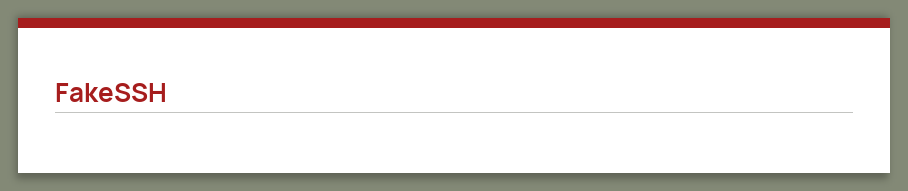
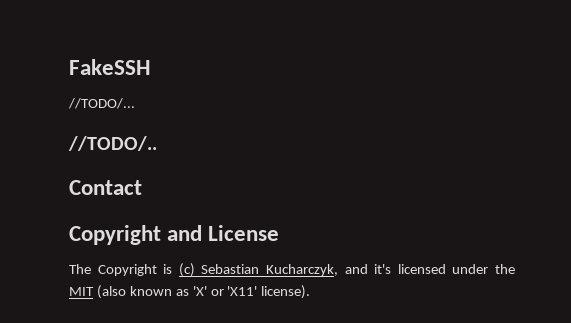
+ //TODO/...
+ //TODO/..
+ Contact
+ Copyright and License
+ The Copyright is (c) Sebastian Kucharczyk, and it's licensed under the MIT (also known as 'X' or 'X11' license).

